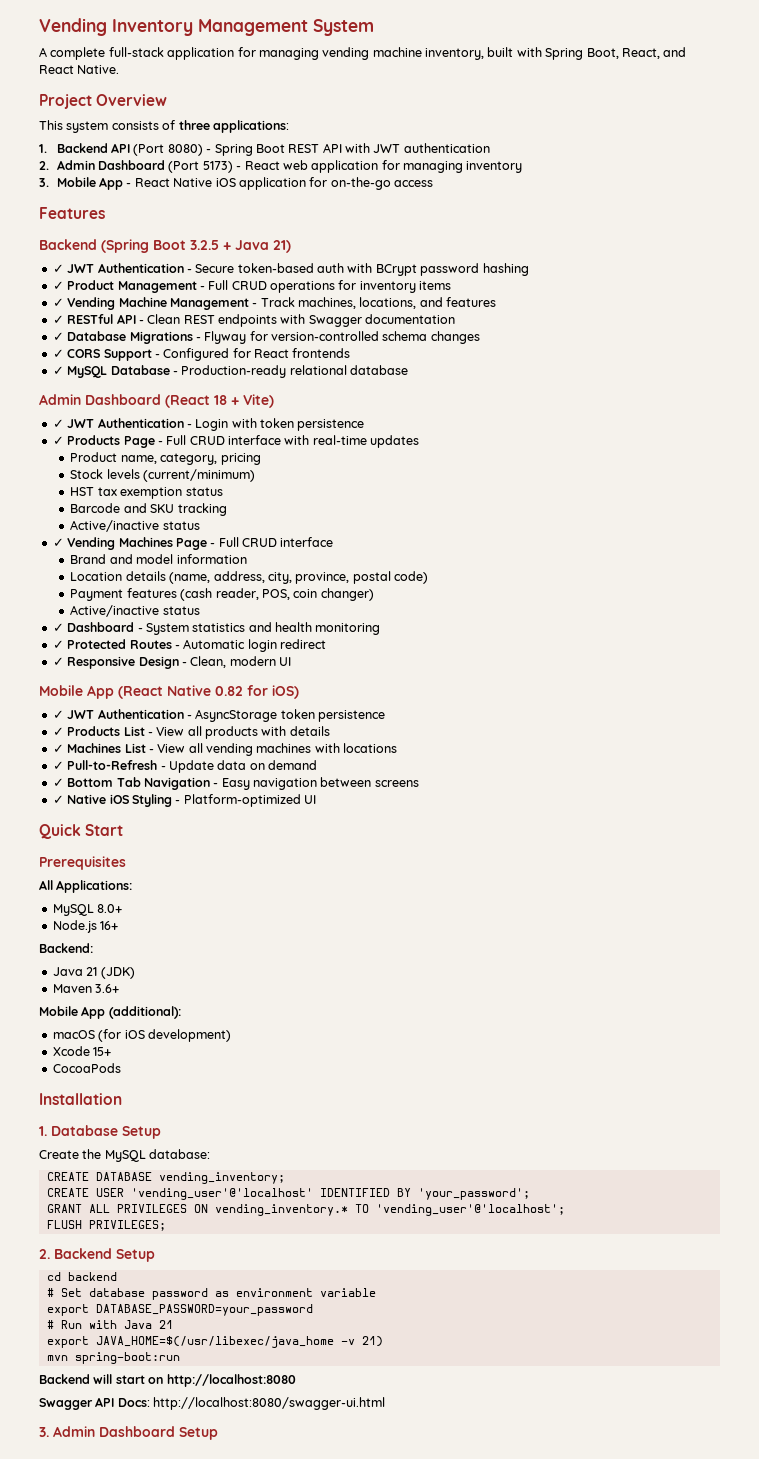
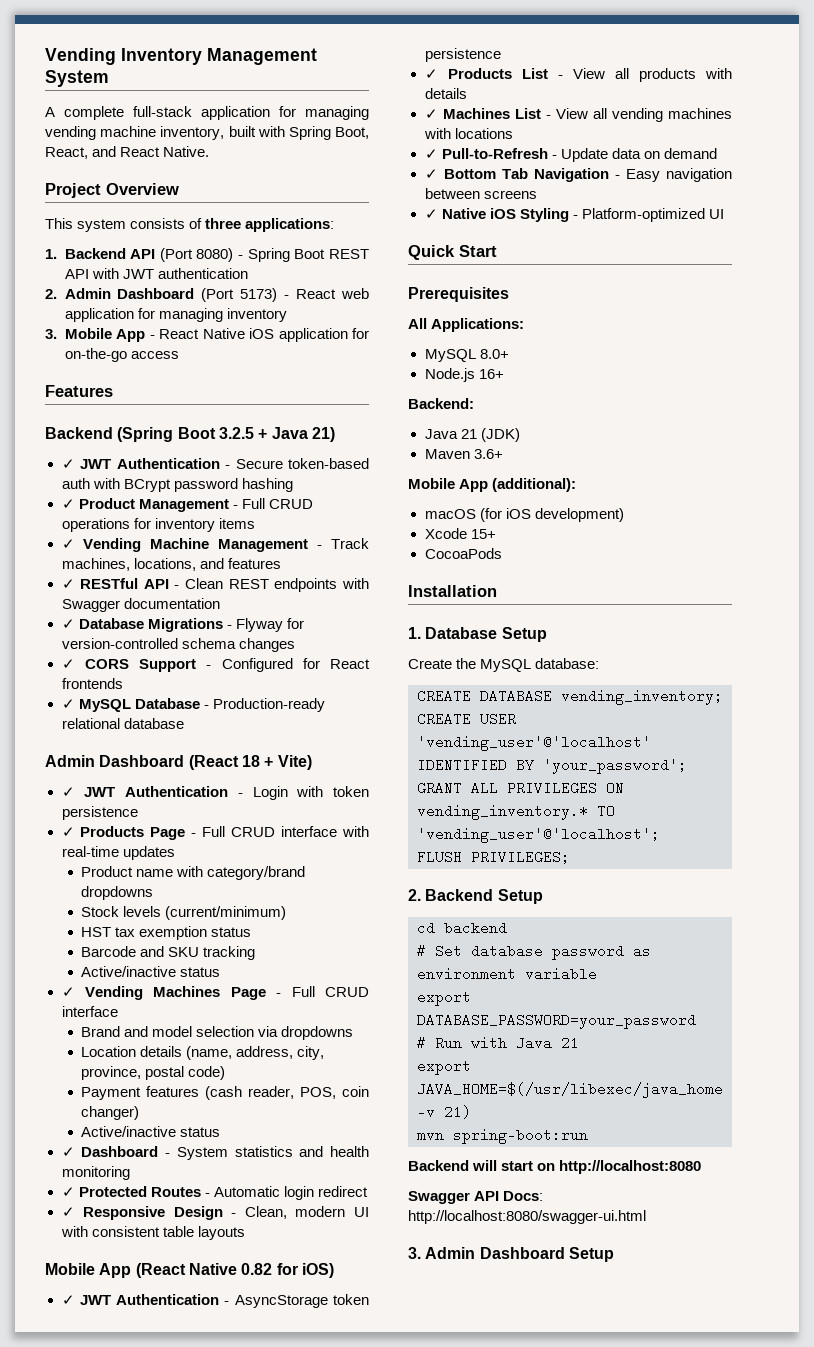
- Product name, category, pricing
+ Product name with category/brand dropdowns
- Brand and model information
+ Brand and model selection via dropdowns
- ✓ Responsive Design - Clean, modern UI
+ ✓ Responsive Design - Clean, modern UI with consistent table layouts

